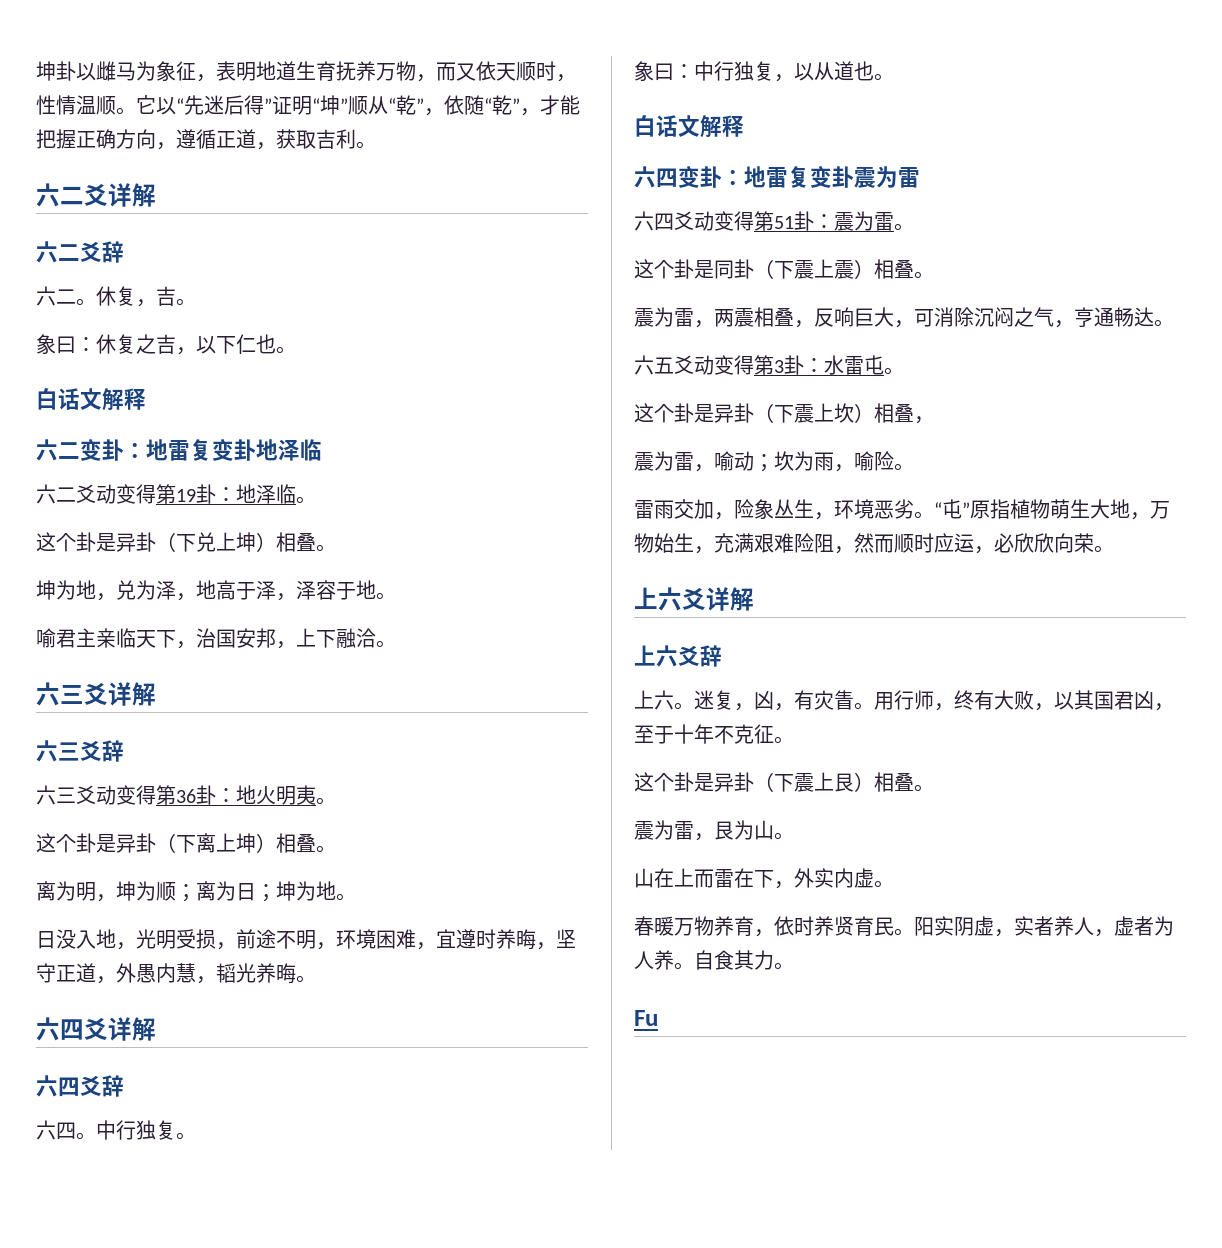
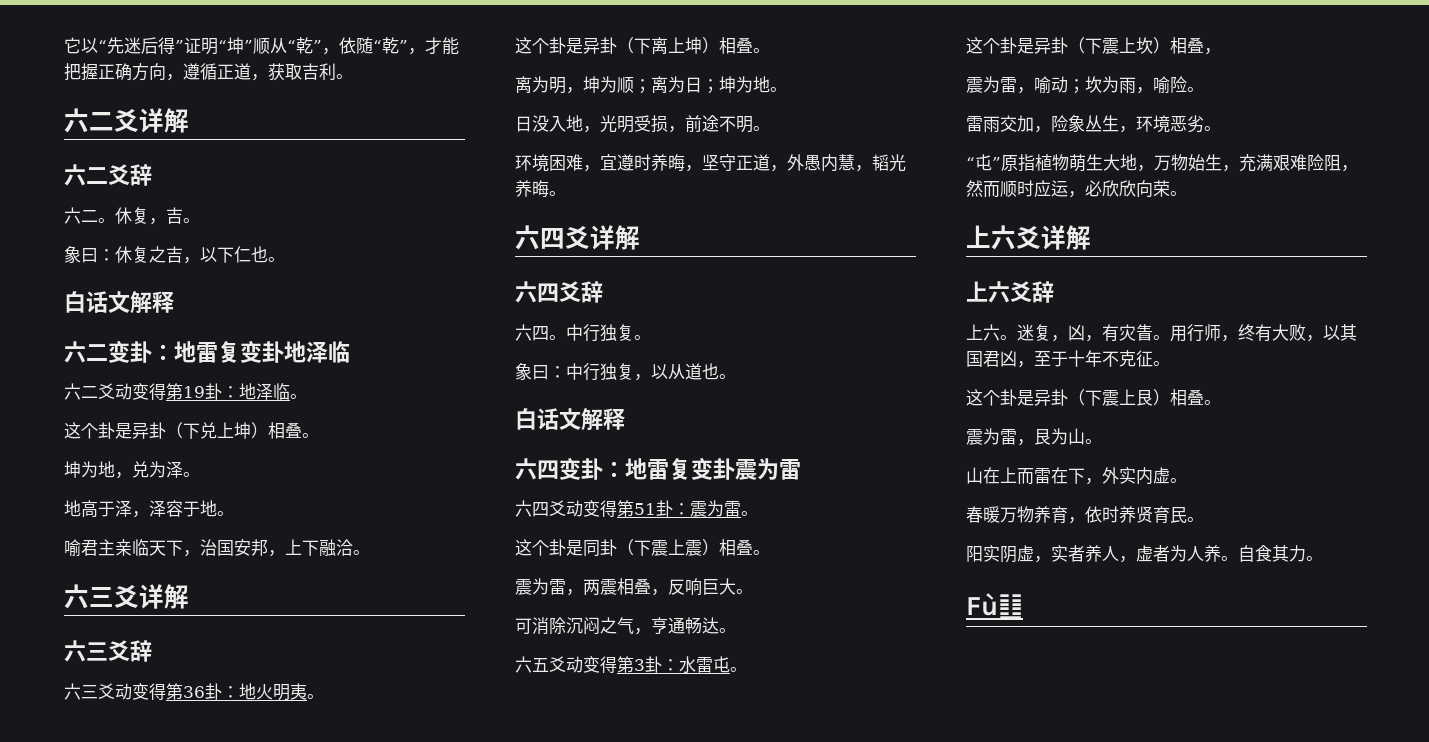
- 坤卦以雌马为象征，表明地道生育抚养万物，而又依天顺时，性情温顺。
- 坤为地，兑为泽，地高于泽，泽容于地。
+ 坤为地，兑为泽。
+ 地高于泽，泽容于地。
- 日没入地，光明受损，前途不明，环境困难，宜遵时养晦，坚守正道，外愚内慧，韬光养晦。
+ 日没入地，光明受损，前途不明。
+ 环境困难，宜遵时养晦，坚守正道，外愚内慧，韬光养晦。
- 震为雷，两震相叠，反响巨大，可消除沉闷之气，亨通畅达。
+ 震为雷，两震相叠，反响巨大。
+ 可消除沉闷之气，亨通畅达。
- 雷雨交加，险象丛生，环境恶劣。“屯”原指植物萌生大地，万物始生，充满艰难险阻，然而顺时应运，必欣欣向荣。
+ 雷雨交加，险象丛生，环境恶劣。
+ “屯”原指植物萌生大地，万物始生，充满艰难险阻，然而顺时应运，必欣欣向荣。
- 春暖万物养育，依时养贤育民。阳实阴虚，实者养人，虚者为人养。
+ 春暖万物养育，依时养贤育民。
+ 阳实阴虚，实者养人，虚者为人养。
- Fu
+ Fù䷗

